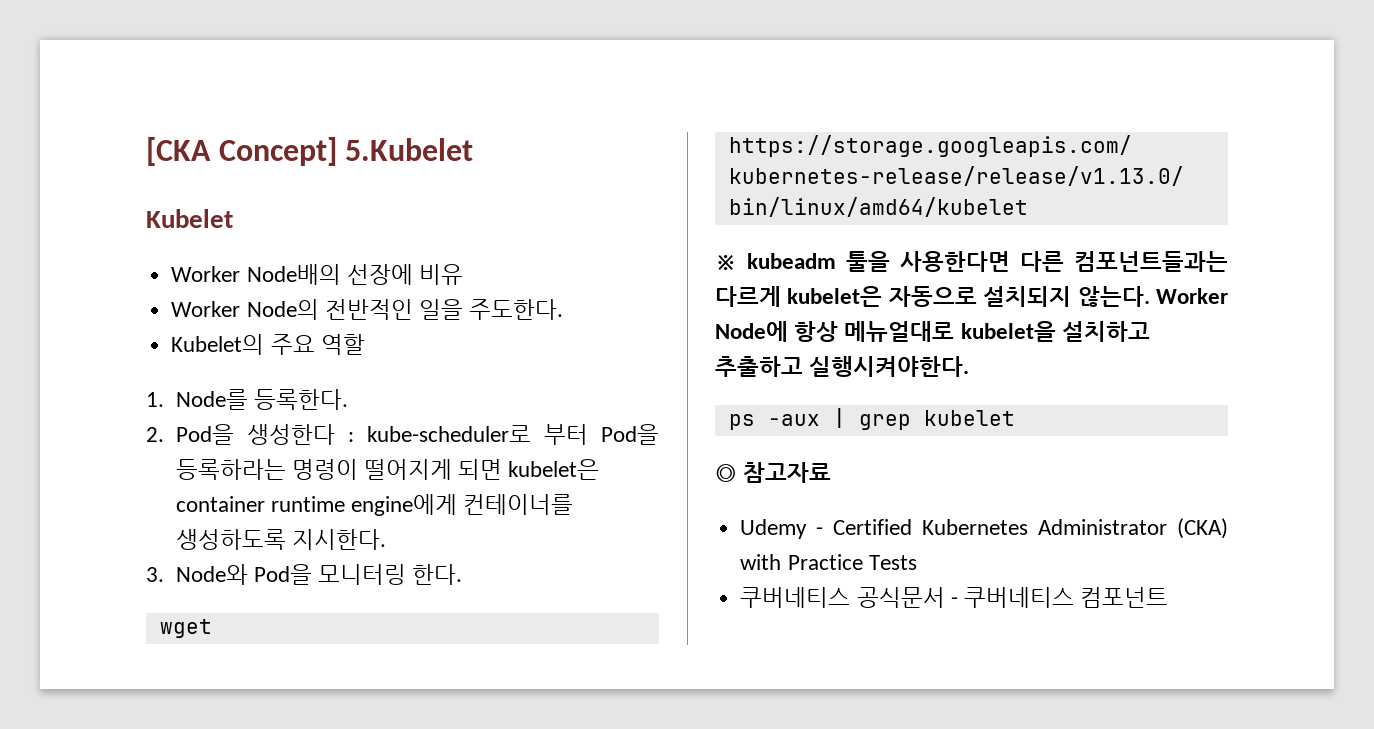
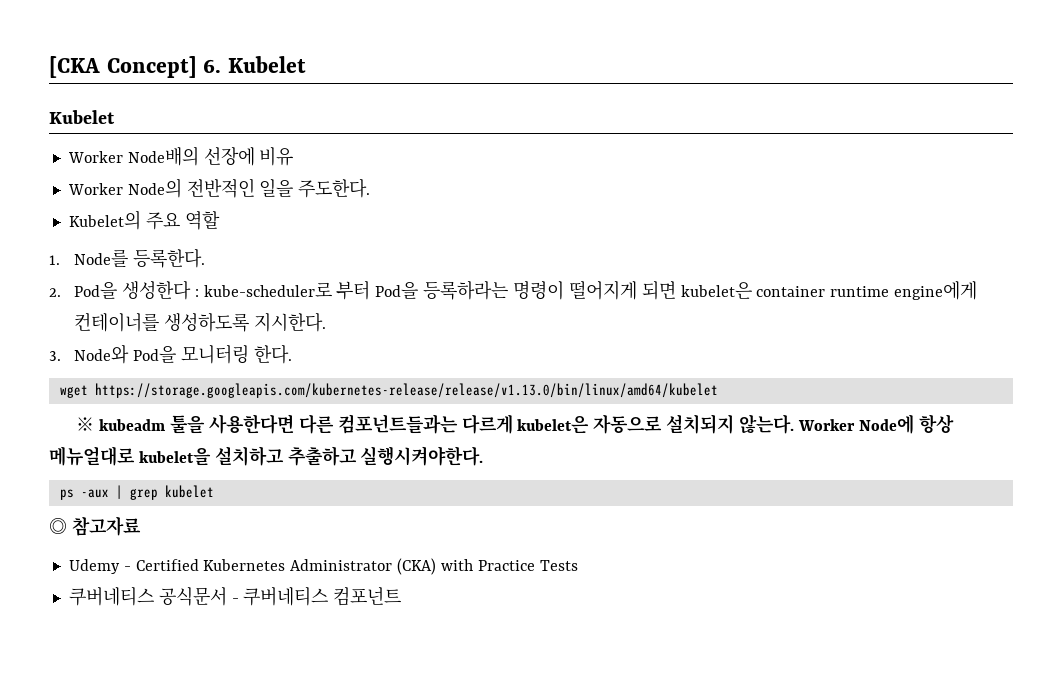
- [CKA Concept] 5.Kubelet
+ [CKA Concept] 6. Kubelet

